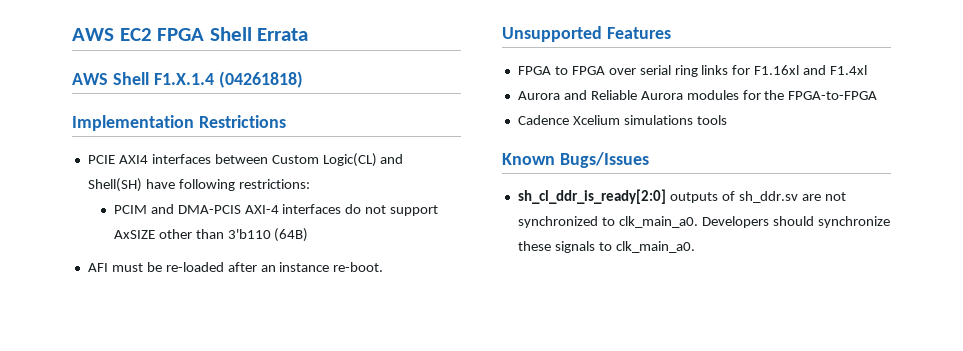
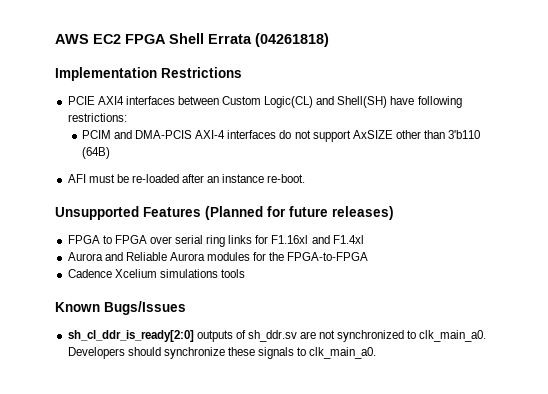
- AWS EC2 FPGA Shell Errata
- AWS Shell F1.X.1.4 (04261818)
+ AWS EC2 FPGA Shell Errata (04261818)
- Unsupported Features
+ Unsupported Features (Planned for future releases)

